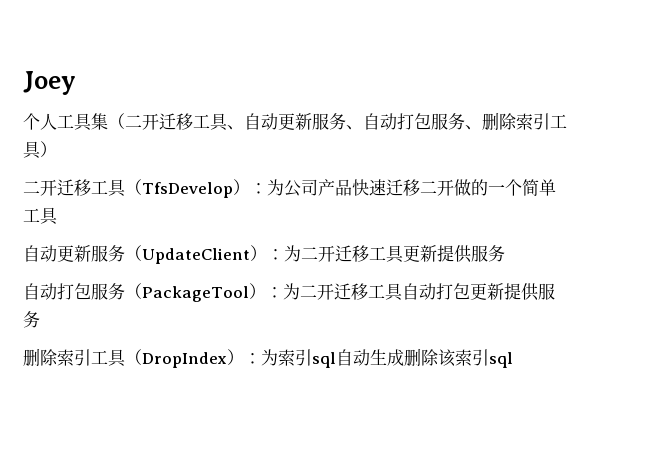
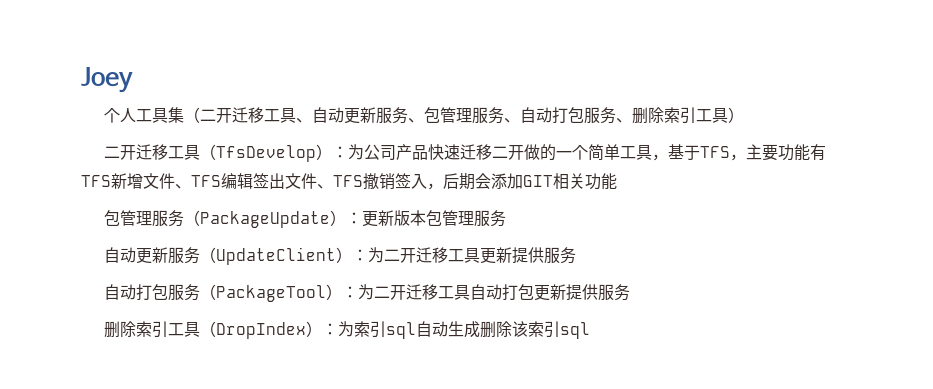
- 个人工具集（二开迁移工具、自动更新服务、自动打包服务、删除索引工具）
+ 个人工具集（二开迁移工具、自动更新服务、包管理服务、自动打包服务、删除索引工具）
- 二开迁移工具（TfsDevelop）：为公司产品快速迁移二开做的一个简单工具
+ 二开迁移工具（TfsDevelop）：为公司产品快速迁移二开做的一个简单工具，基于TFS，主要功能有TFS新增文件、TFS编辑签出文件、TFS撤销签入，后期会添加GIT相关功能
+ 包管理服务（PackageUpdate）：更新版本包管理服务

